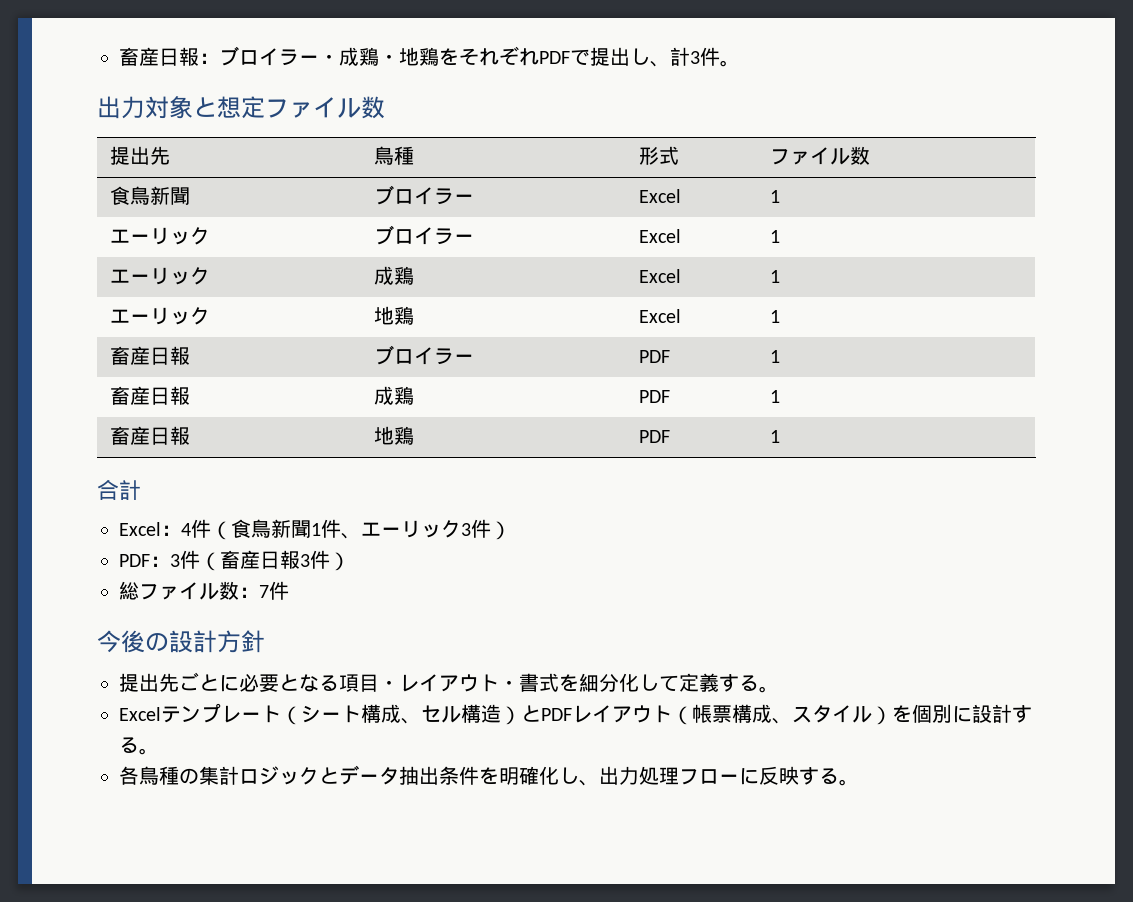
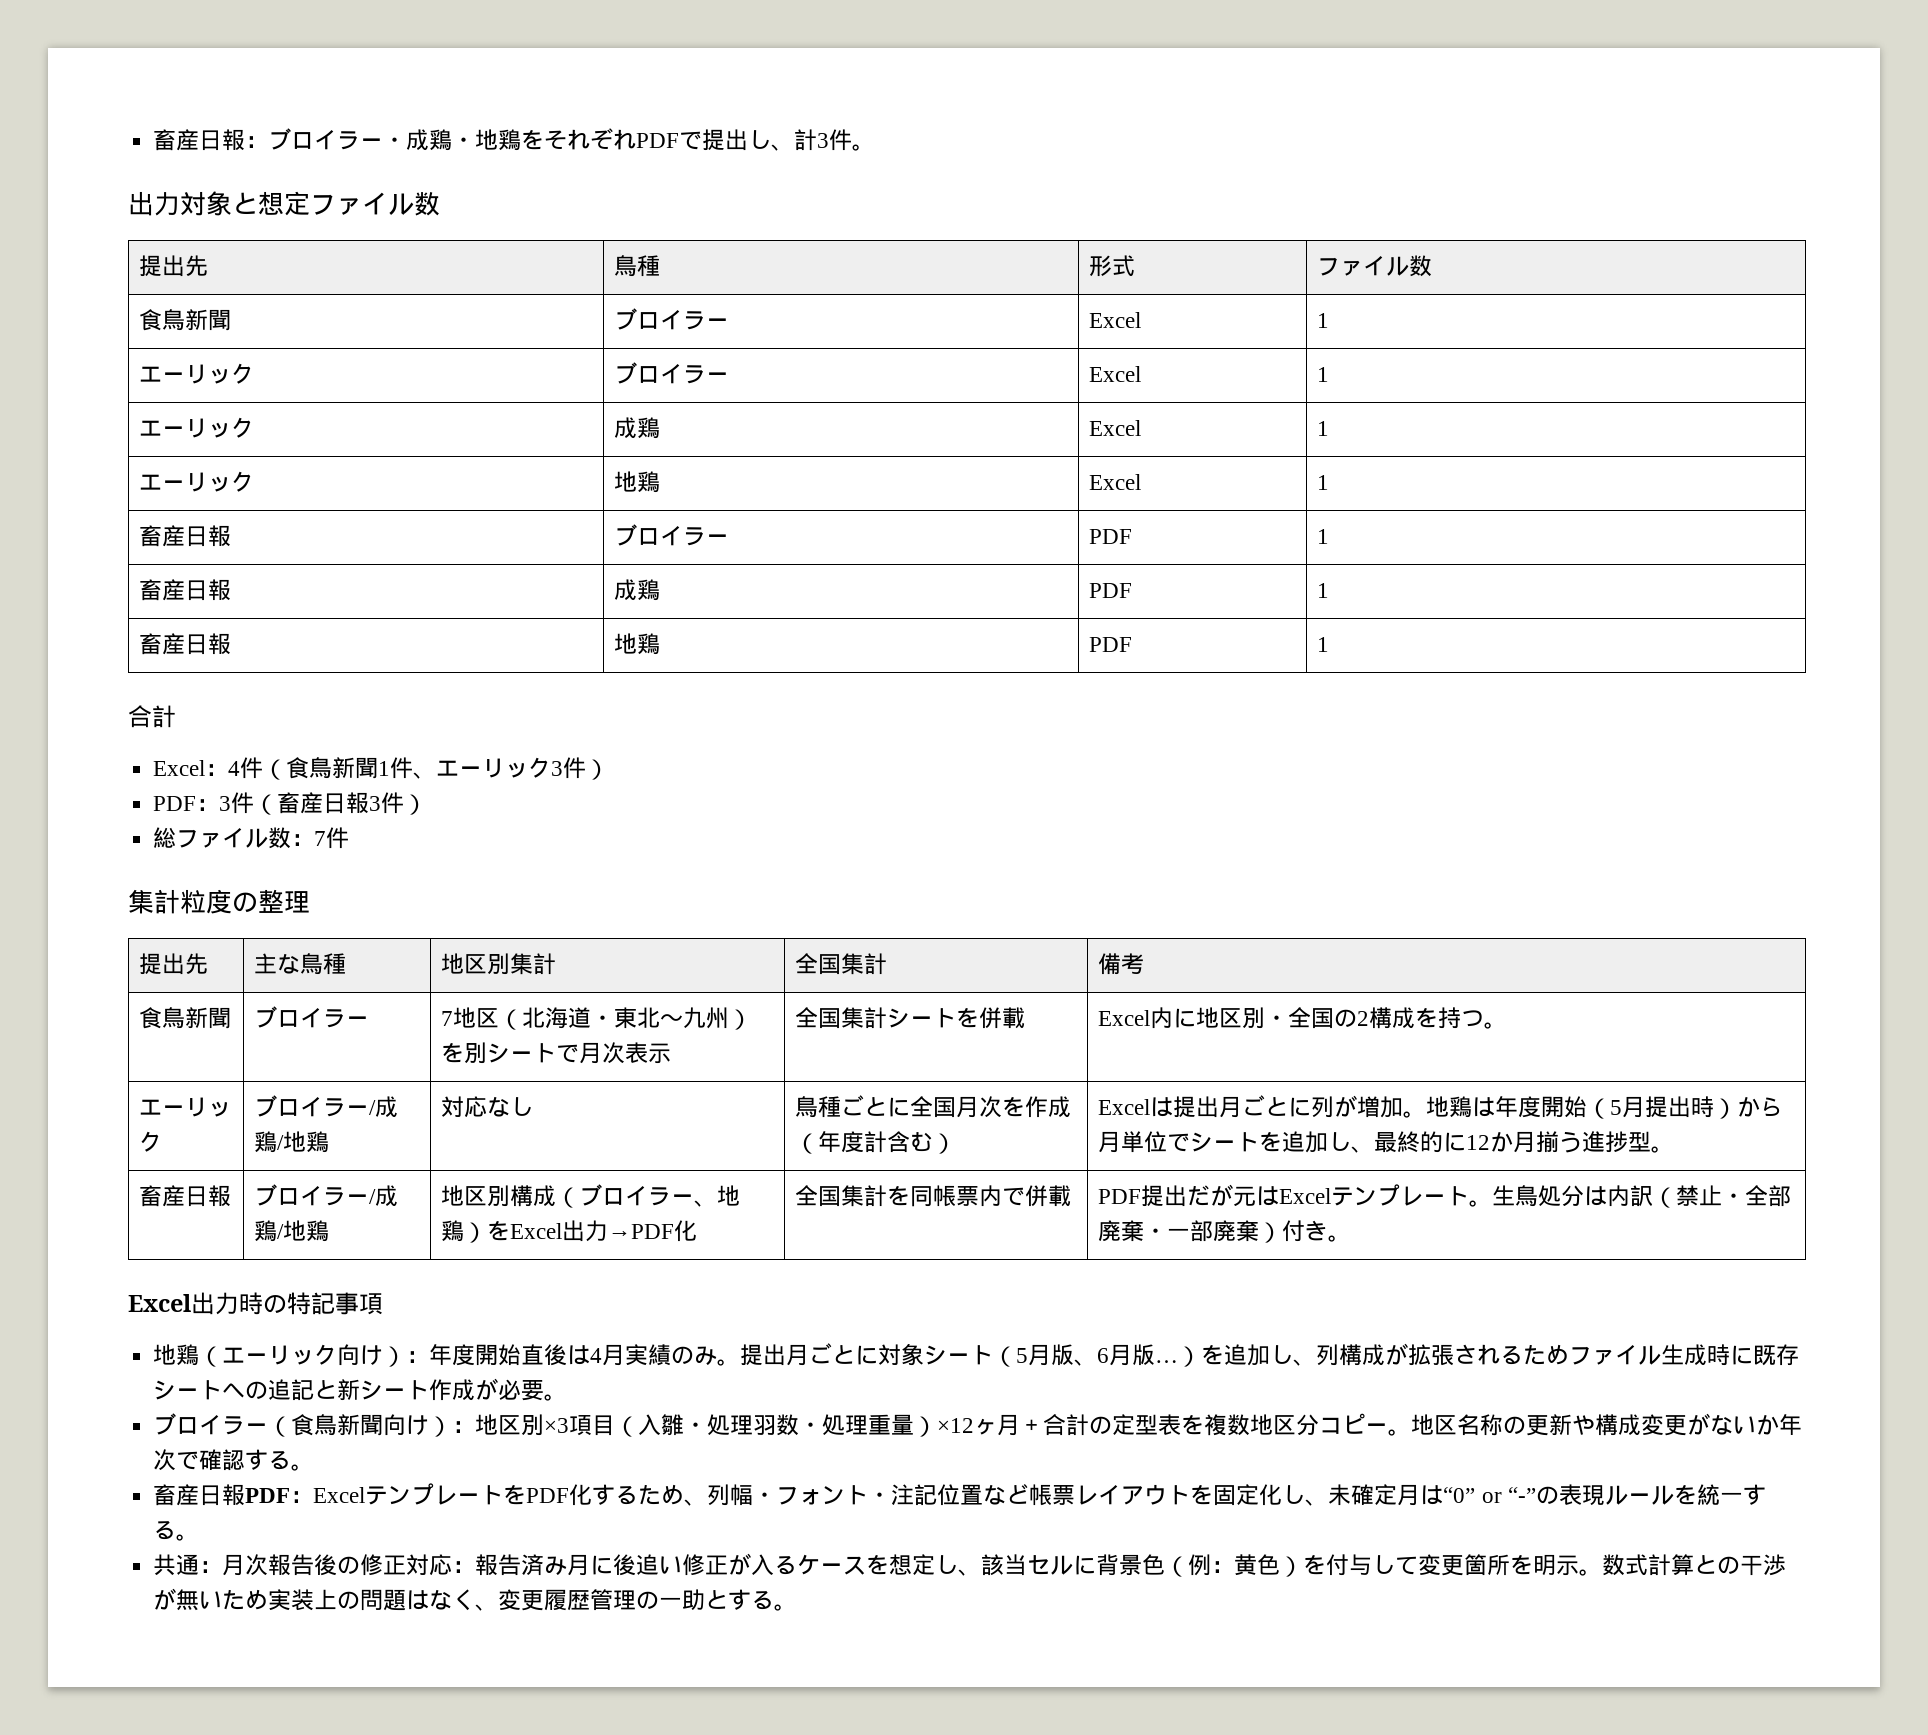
- 今後の設計方針
- 提出先ごとに必要となる項目・レイアウト・書式を細分化して定義する。
- Excelテンプレート（シート構成、セル構造）とPDFレイアウト（帳票構成、スタイル）を個別に設計する。
- 各鳥種の集計ロジックとデータ抽出条件を明確化し、出力処理フローに反映する。
+ 集計粒度の整理
+ 提出先 | 主な鳥種 | 地区別集計 | 全国集計 | 備考
+ 食鳥新聞 | ブロイラー | 7地区（北海道・東北〜九州）を別シートで月次表示 | 全国集計シートを併載 | Excel内に地区別・全国の2構成を持つ。
+ エーリック | ブロイラー/成鶏/地鶏 | 対応なし | 鳥種ごとに全国月次を作成（年度計含む） | Excelは提出月ごとに列が増加。地鶏は年度開始（5月提出時）から月単位でシートを追加し、最終的に12か月揃う進捗型。
+ 畜産日報 | ブロイラー/成鶏/地鶏 | 地区別構成（ブロイラー、地鶏）をExcel出力→PDF化 | 全国集計を同帳票内で併載 | PDF提出だが元はExcelテンプレート。生鳥処分は内訳（禁止・全部廃棄・一部廃棄）付き。
+ Excel出力時の特記事項
+ 地鶏（エーリック向け）：年度開始直後は4月実績のみ。提出月ごとに対象シート（5月版、6月版…）を追加し、列構成が拡張されるためファイル生成時に既存シートへの追記と新シート作成が必要。
+ ブロイラー（食鳥新聞向け）：地区別×3項目（入雛・処理羽数・処理重量）×12ヶ月＋合計の定型表を複数地区分コピー。地区名称の更新や構成変更がないか年次で確認する。
+ 畜産日報PDF：ExcelテンプレートをPDF化するため、列幅・フォント・注記位置など帳票レイアウトを固定化し、未確定月は“0” or “-”の表現ルールを統一する。
+ 共通：月次報告後の修正対応：報告済み月に後追い修正が入るケースを想定し、該当セルに背景色（例：黄色）を付与して変更箇所を明示。数式計算との干渉が無いため実装上の問題はなく、変更履歴管理の一助とする。

